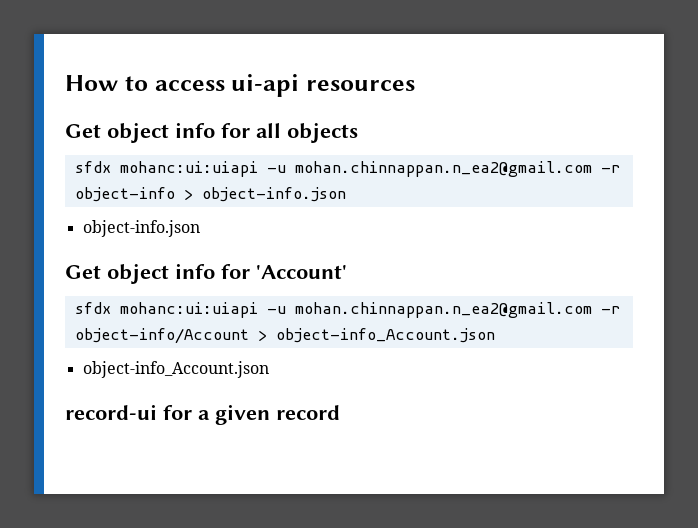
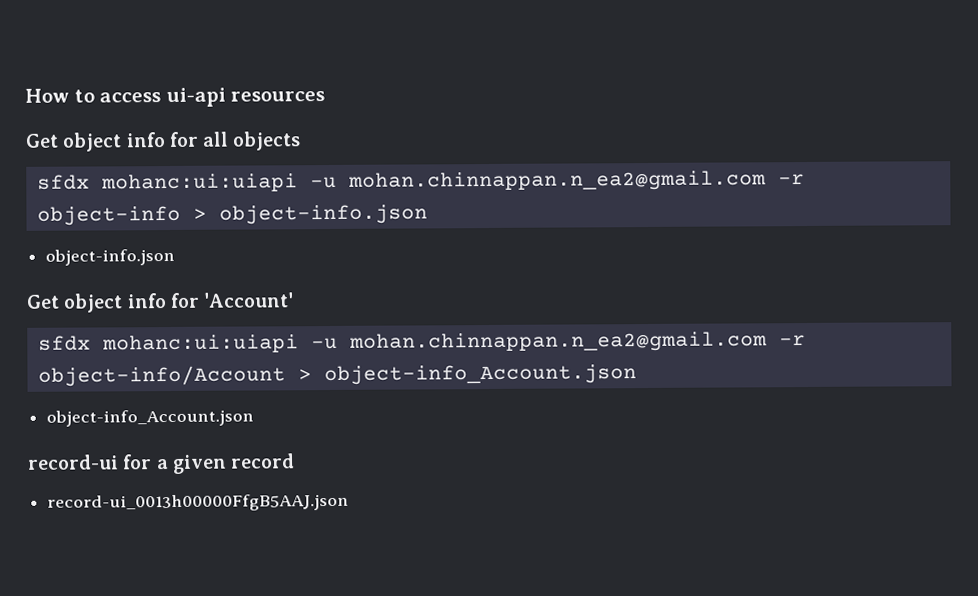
+ record-ui_0013h00000FfgB5AAJ.json

